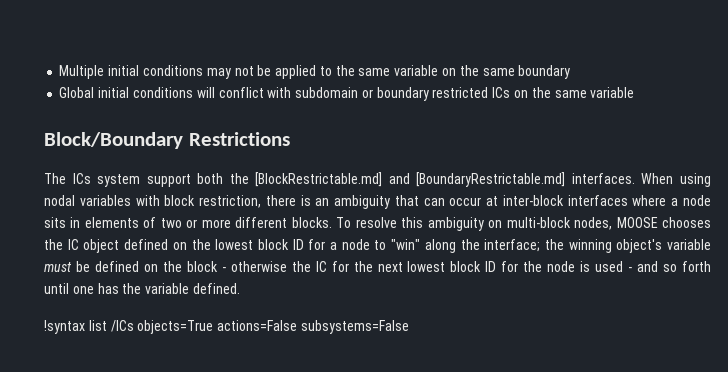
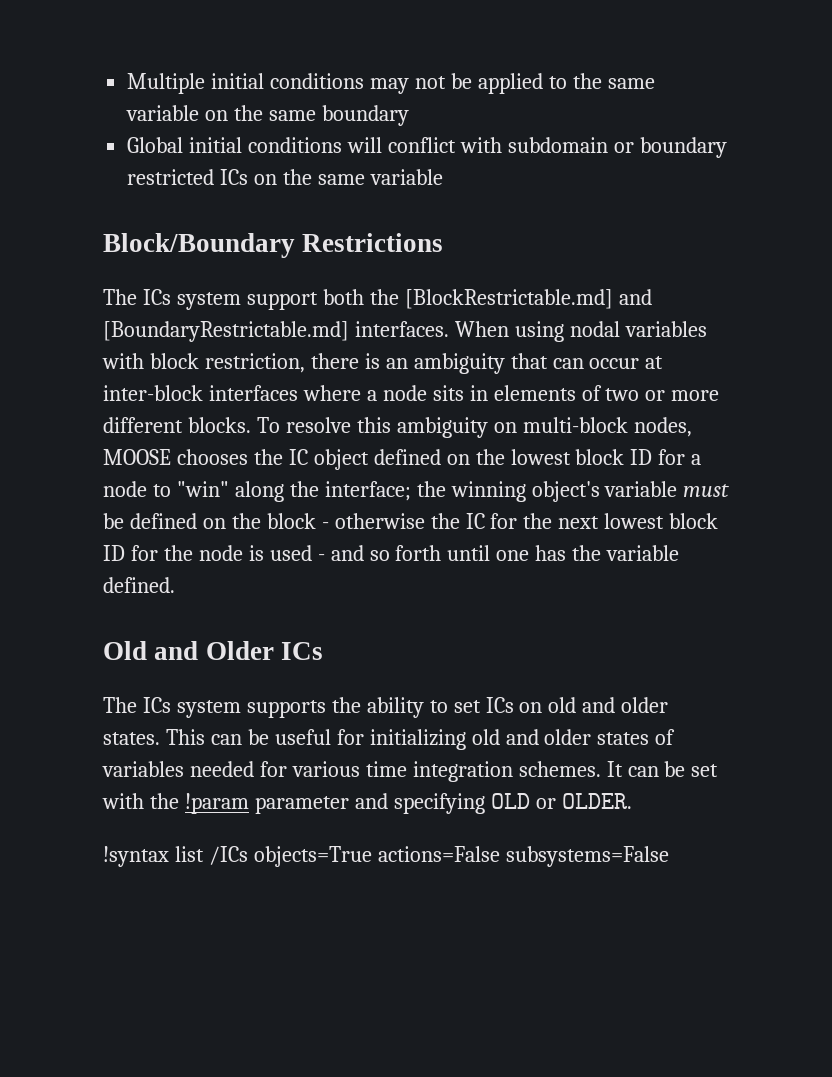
+ Old and Older ICs
+ The ICs system supports the ability to set ICs on old and older states. This can be useful for initializing old and older states of variables needed for various time integration schemes. It can be set with the !param parameter and specifying OLD or OLDER.

